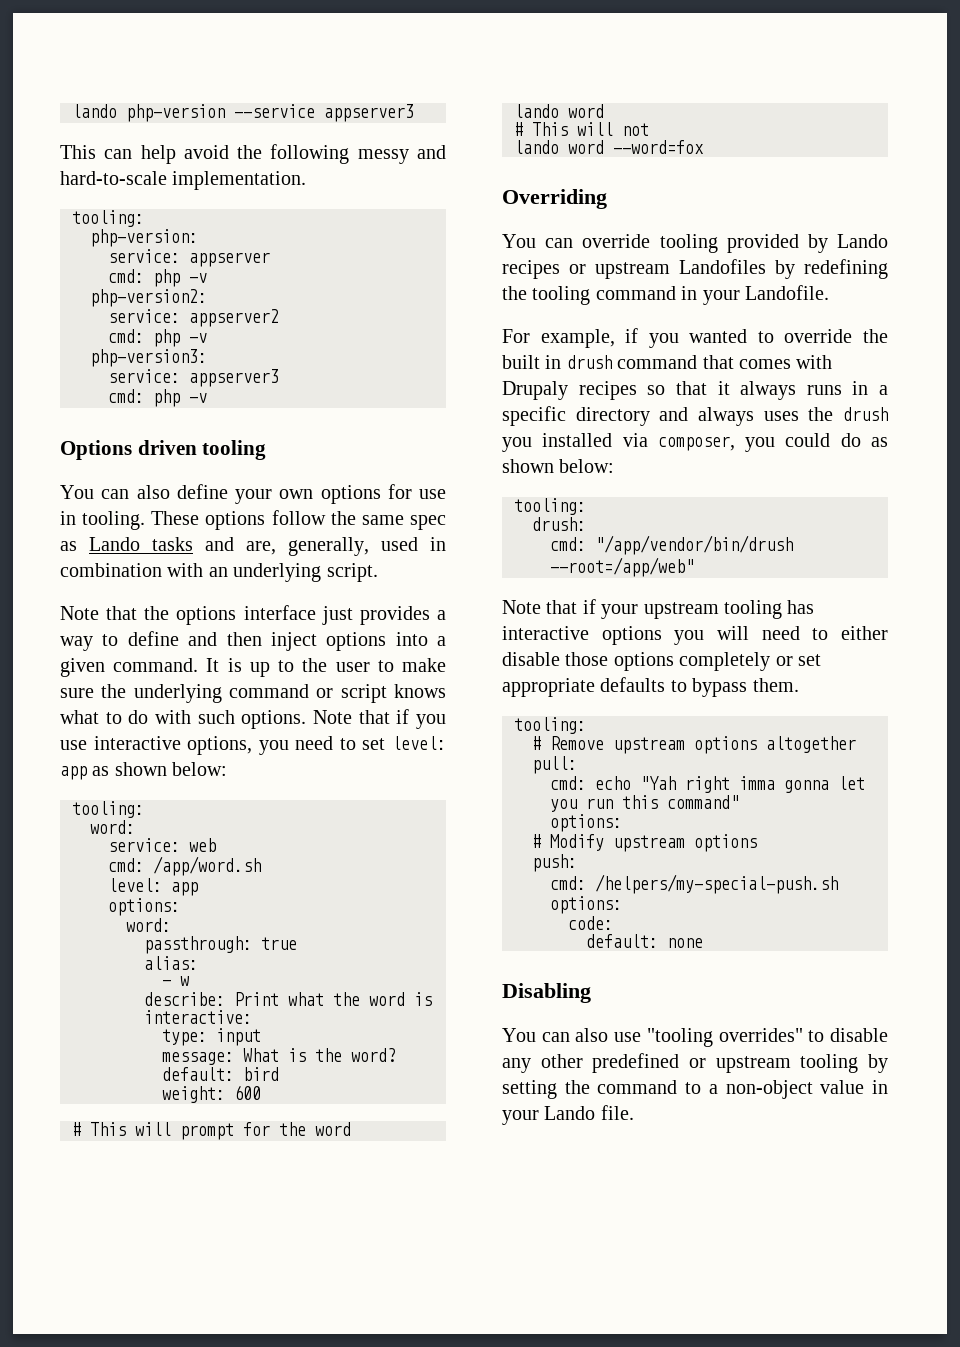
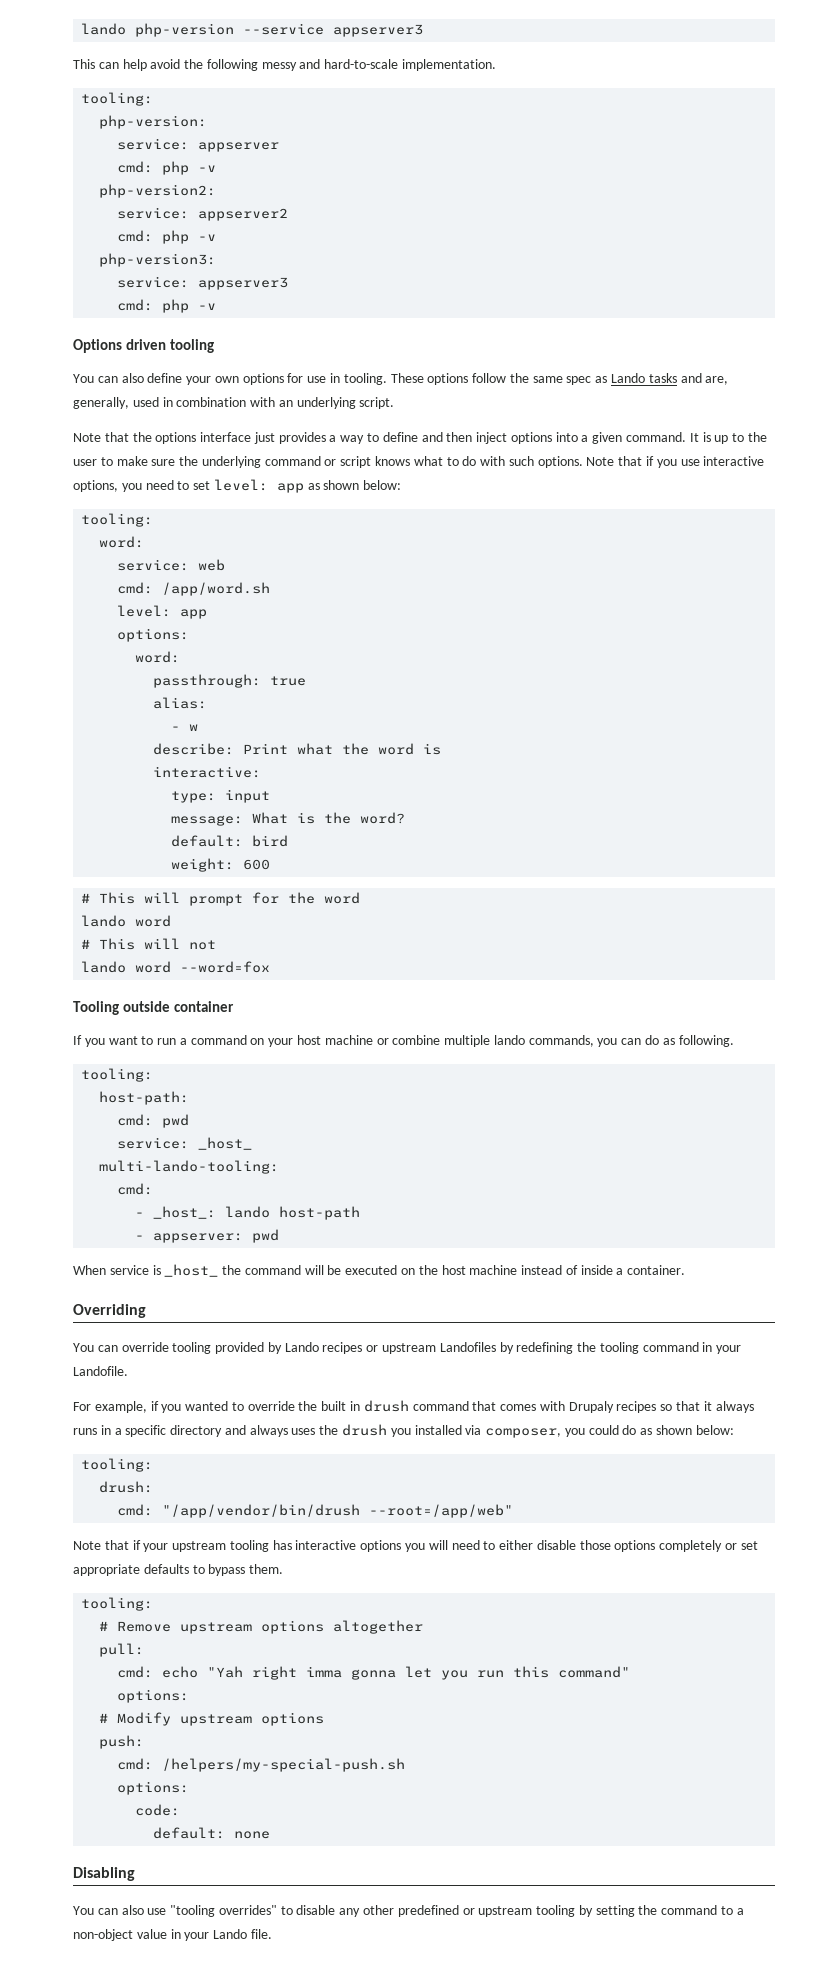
+ Tooling outside container
+ If you want to run a command on your host machine or combine multiple lando commands, you can do as following.
+ tooling:
+ host-path:
+ cmd: pwd
+ service: _host_
+ multi-lando-tooling:
+ cmd:
+ - _host_: lando host-path
+ - appserver: pwd
+ When service is _host_ the command will be executed on the host machine instead of inside a container.

